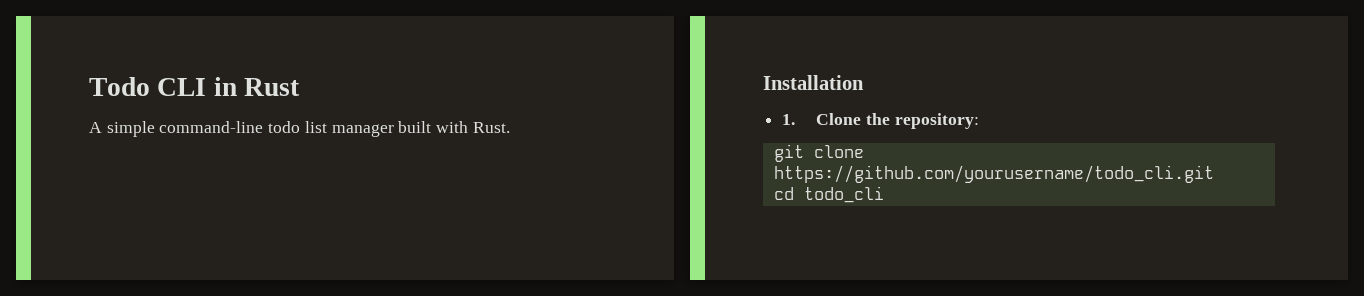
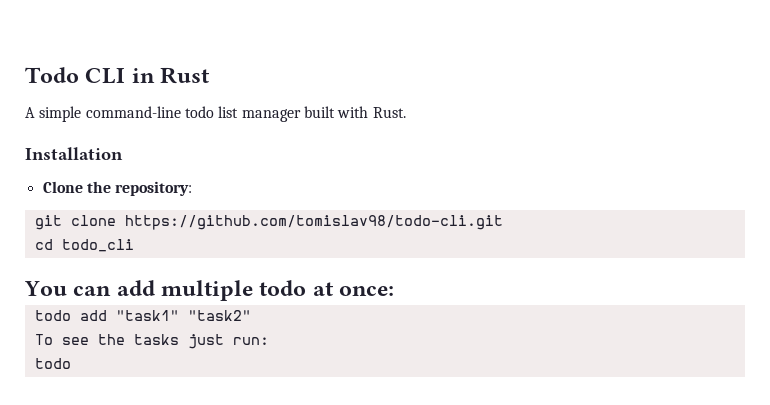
- 1. Clone the repository:
+ Clone the repository:
- git clone https://github.com/yourusername/todo_cli.git
+ git clone https://github.com/tomislav98/todo-cli.git
+ You can add multiple todo at once:
+ todo add "task1" "task2"
+ To see the tasks just run:
+ todo

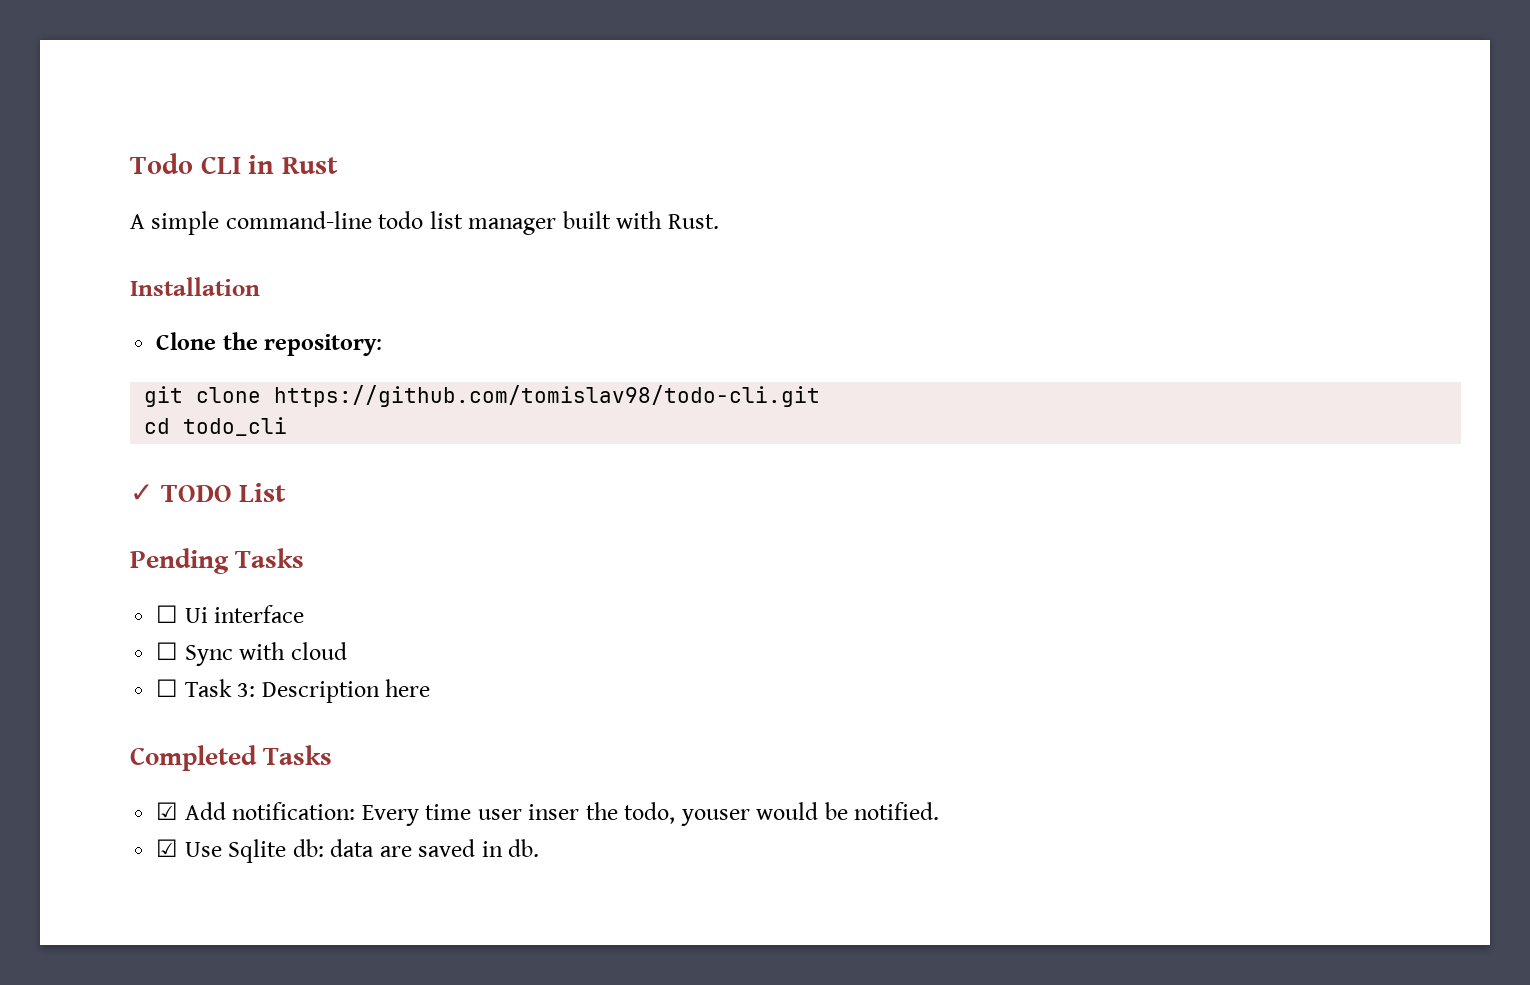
- You can add multiple todo at once:
- todo add "task1" "task2"
- To see the tasks just run:
- todo
+ ✓ TODO List
+ Pending Tasks
+ ☐ Ui interface
+ ☐ Sync with cloud
+ ☐ Task 3: Description here
+ Completed Tasks
+ ☑ Add notification: Every time user inser the todo, youser would be notified.
+ ☑ Use Sqlite db: data are saved in db.

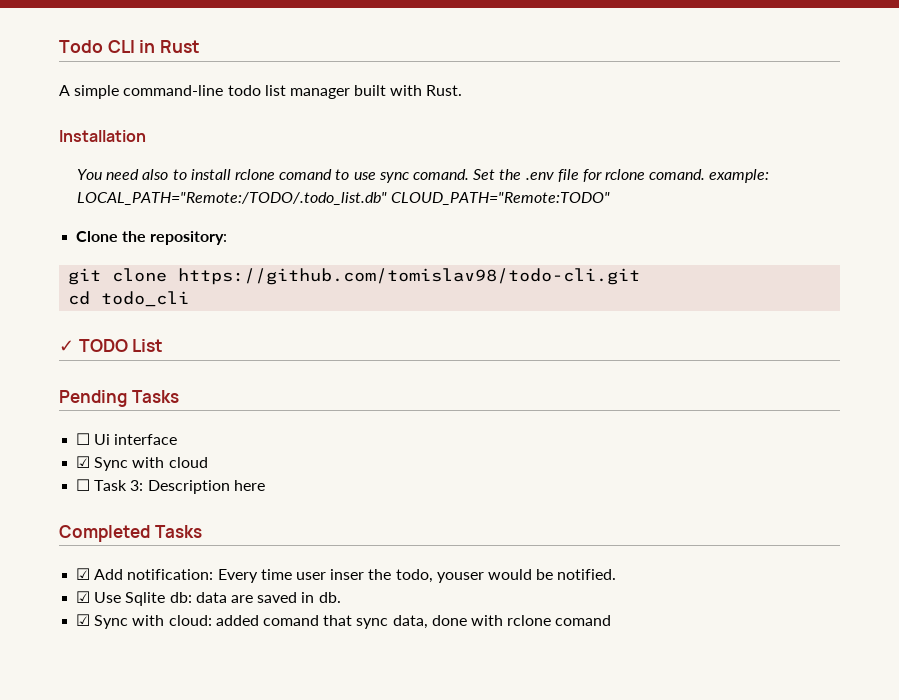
+ You need also to install rclone comand to use sync comand. Set the .env file for rclone comand. example: LOCAL_PATH="Remote:/TODO/.todo_list.db" CLOUD_PATH="Remote:TODO"
- ☐ Sync with cloud
+ ☑ Sync with cloud
+ ☑ Sync with cloud: added comand that sync data, done with rclone comand

